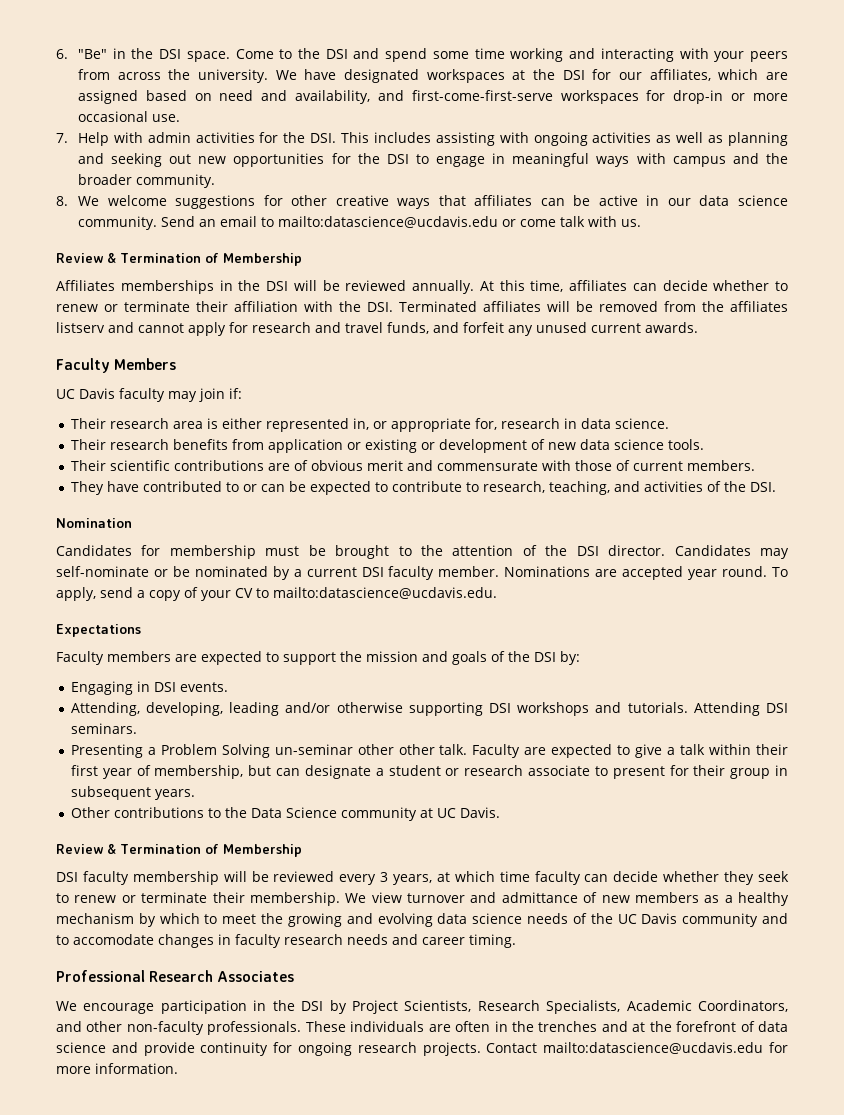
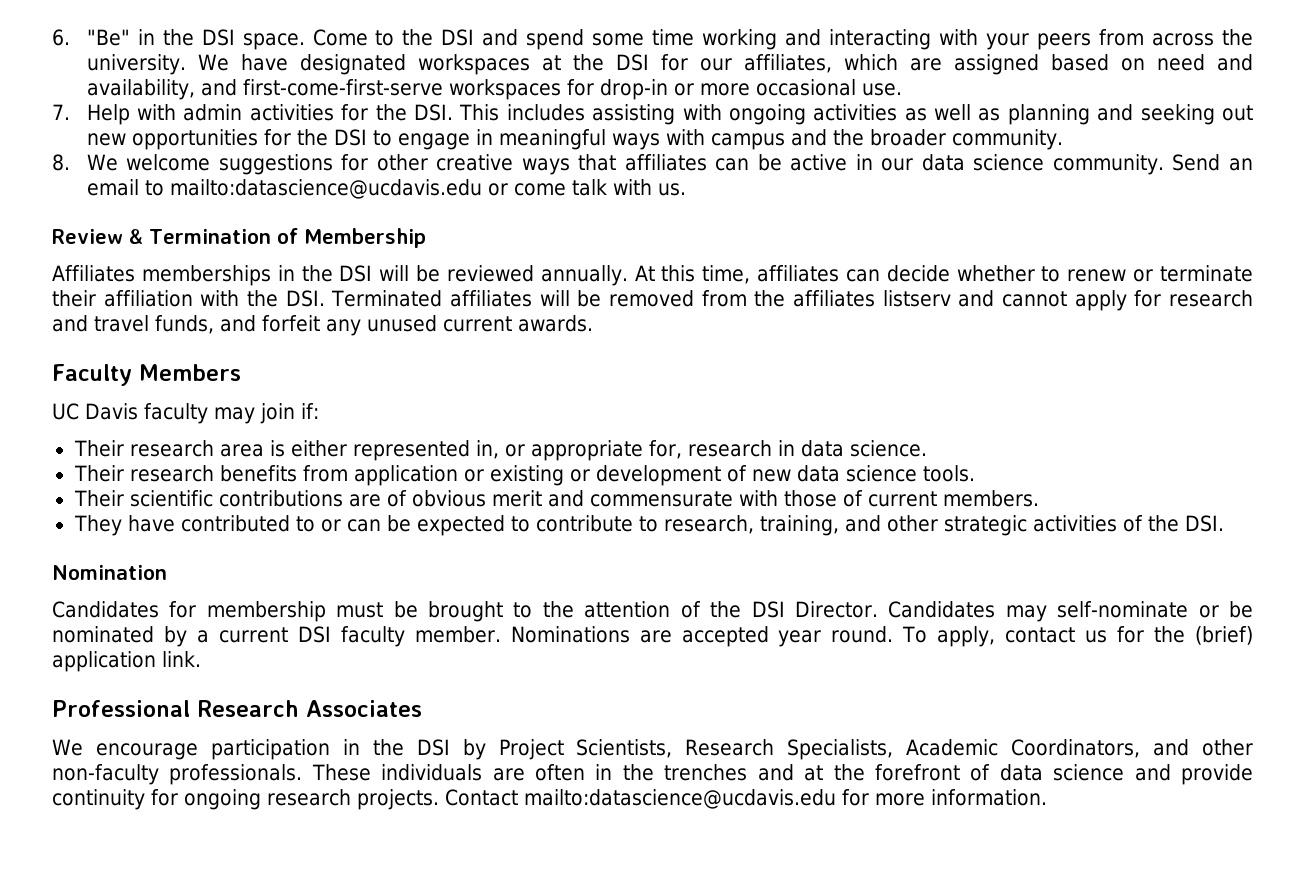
- They have contributed to or can be expected to contribute to research, teaching, and activities of the DSI.
+ They have contributed to or can be expected to contribute to research, training, and other strategic activities of the DSI.
- Candidates for membership must be brought to the attention of the DSI director.
+ Candidates for membership must be brought to the attention of the DSI Director.
- To apply, send a copy of your CV to mailto:datascience@ucdavis.edu.
- Expectations
- Faculty members are expected to support the mission and goals of the DSI by:
- Engaging in DSI events.
- Attending, developing, leading and/or otherwise supporting DSI workshops and tutorials. Attending DSI seminars.
- Presenting a Problem Solving un-seminar other other talk. Faculty are expected to give a talk within their first year of membership, but can designate a student or research associate to present for their group in subsequent years.
- Other contributions to the Data Science community at UC Davis.
- Review & Termination of Membership
- DSI faculty membership will be reviewed every 3 years, at which time faculty can decide whether they seek to renew or terminate their membership. We view turnover and admittance of new members as a healthy mechanism by which to meet the growing and evolving data science needs of the UC Davis community and to accomodate changes in faculty research needs and career timing.
+ To apply, contact us for the (brief) application link.

